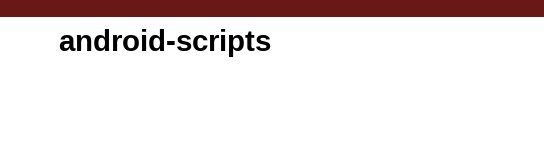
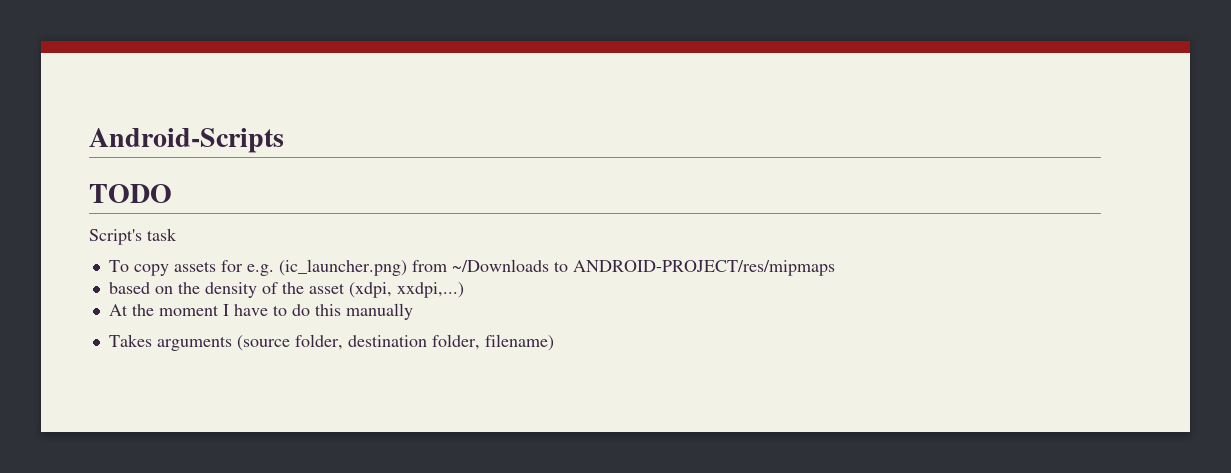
- android-scripts
+ Android-Scripts
+ TODO
+ Script's task
+ To copy assets for e.g. (ic_launcher.png) from ~/Downloads to ANDROID-PROJECT/res/mipmaps
+ based on the density of the asset (xdpi, xxdpi,...)
+ At the moment I have to do this manually
+ Takes arguments (source folder, destination folder, filename)

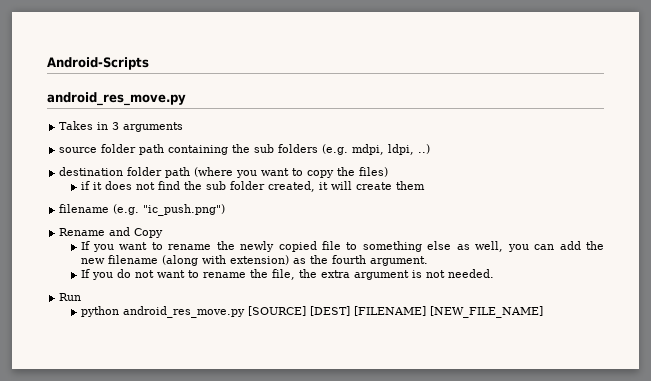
  Android-Scripts
- TODO
- Script's task
- To copy assets for e.g. (ic_launcher.png) from ~/Downloads to ANDROID-PROJECT/res/mipmaps
- based on the density of the asset (xdpi, xxdpi,...)
- At the moment I have to do this manually
+ android_res_move.py
- Takes arguments (source folder, destination folder, filename)
+ Takes in 3 arguments
+ source folder path containing the sub folders (e.g. mdpi, ldpi, ..)
+ destination folder path (where you want to copy the files)
+ if it does not find the sub folder created, it will create them
+ filename (e.g. "ic_push.png")
+ Rename and Copy
+ If you want to rename the newly copied file to something else as well, you can add the new filename (along with extension) as the fourth argument.
+ If you do not want to rename the file, the extra argument is not needed.
+ Run
+ python android_res_move.py [SOURCE] [DEST] [FILENAME] [NEW_FILE_NAME]

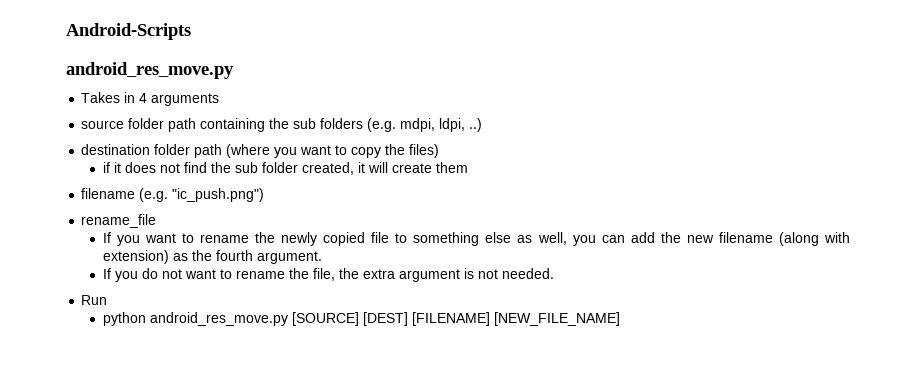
- Takes in 3 arguments
+ Takes in 4 arguments
- Rename and Copy
+ rename_file

